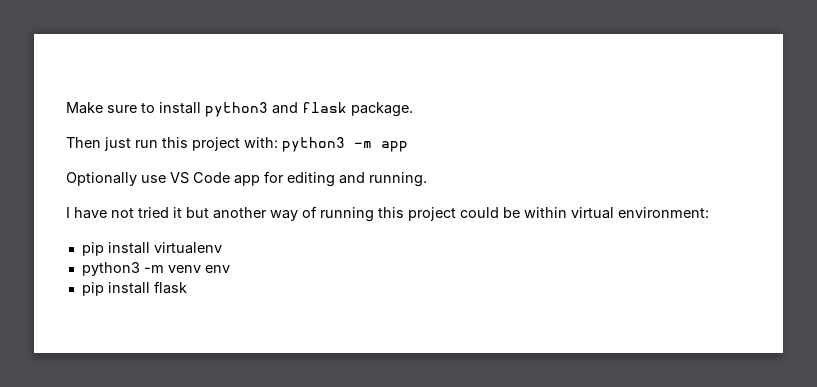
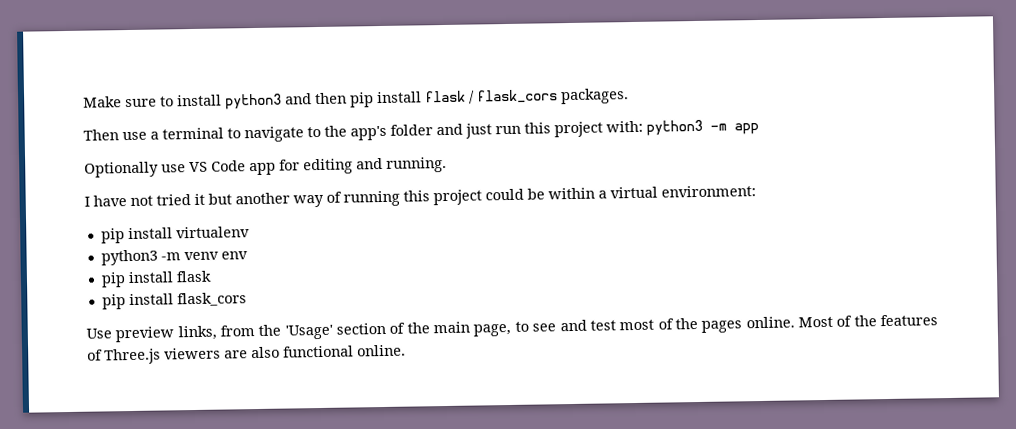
- Make sure to install python3 and flask package.
- Then just run this project with: python3 -m app
+ Make sure to install python3 and then pip install flask / flask_cors packages.
+ Then use a terminal to navigate to the app's folder and just run this project with: python3 -m app
- I have not tried it but another way of running this project could be within virtual environment:
+ I have not tried it but another way of running this project could be within a virtual environment:
+ pip install flask_cors
+ Use preview links, from the 'Usage' section of the main page, to see and test most of the pages online. Most of the features of Three.js viewers are also functional online.

